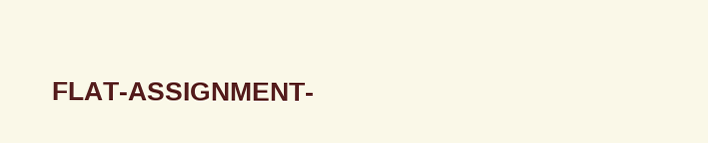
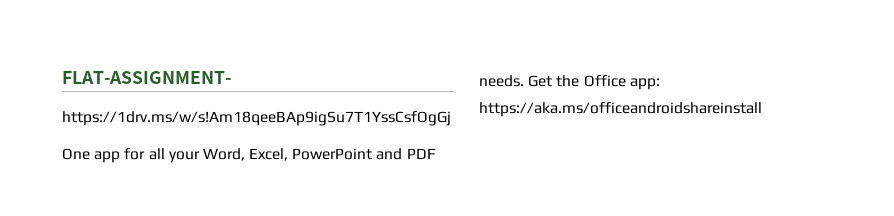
+ https://1drv.ms/w/s!Am18qeeBAp9igSu7T1YssCsfOgGj
+ One app for all your Word, Excel, PowerPoint and PDF needs. Get the Office app: https://aka.ms/officeandroidshareinstall

